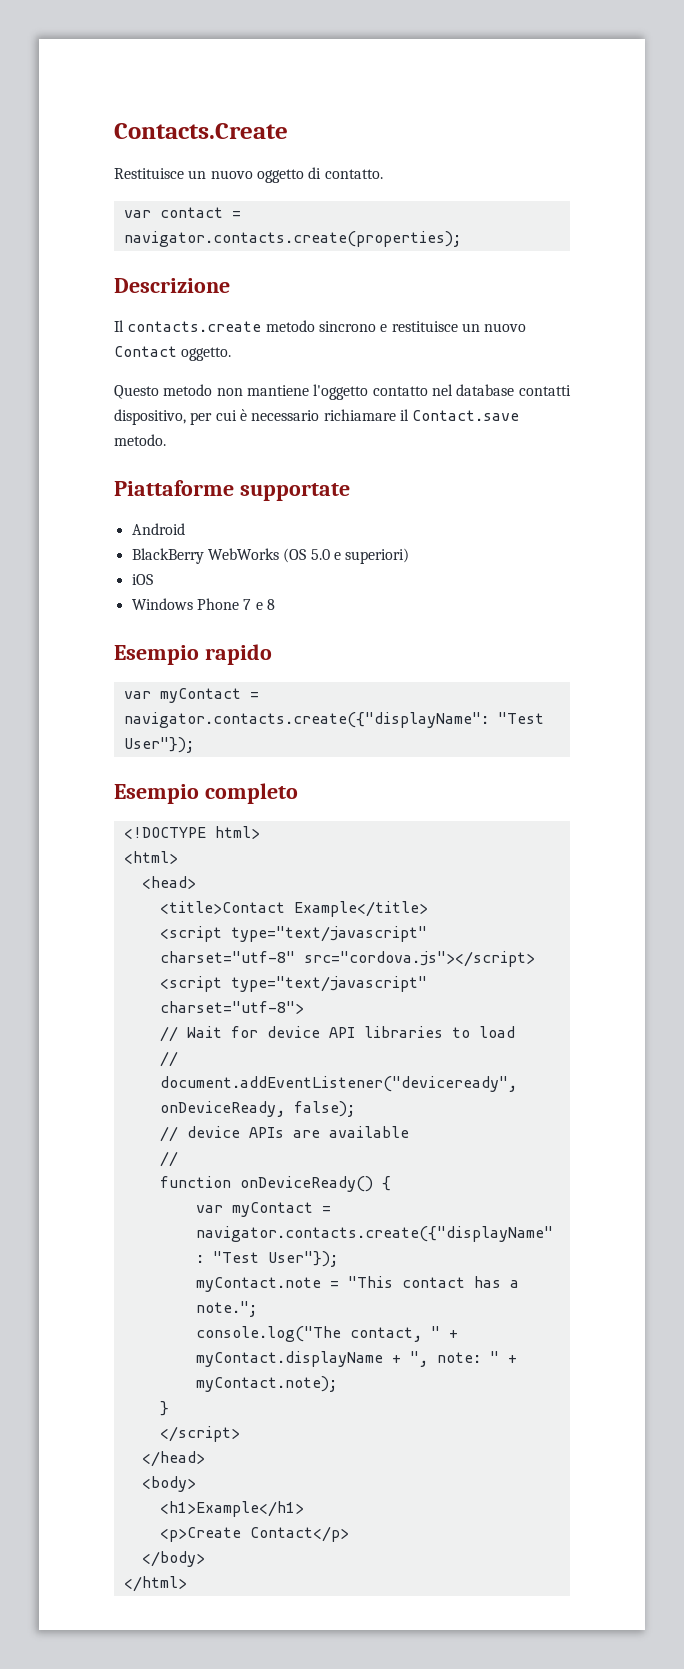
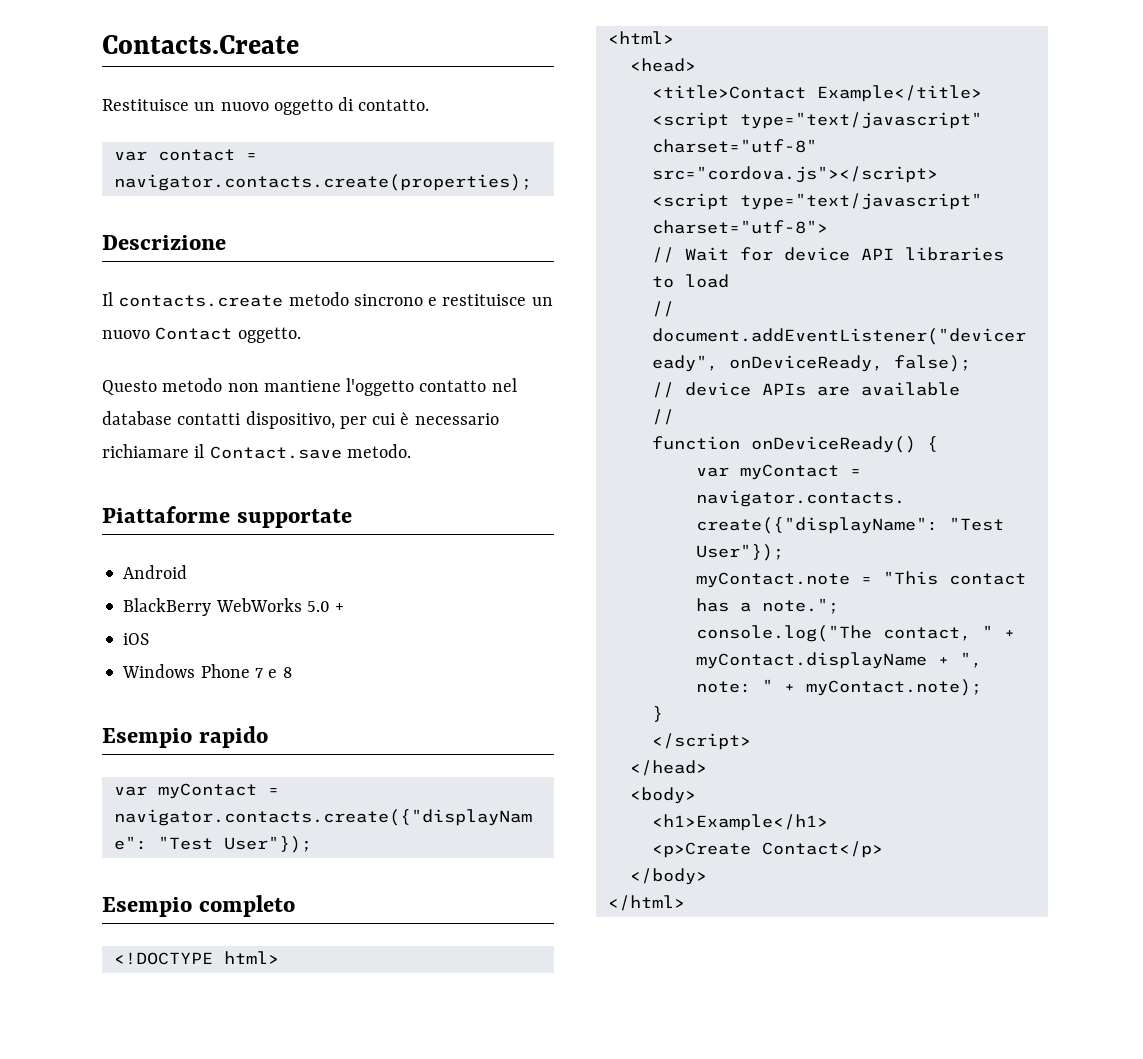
- BlackBerry WebWorks (OS 5.0 e superiori)
+ BlackBerry WebWorks 5.0 +

